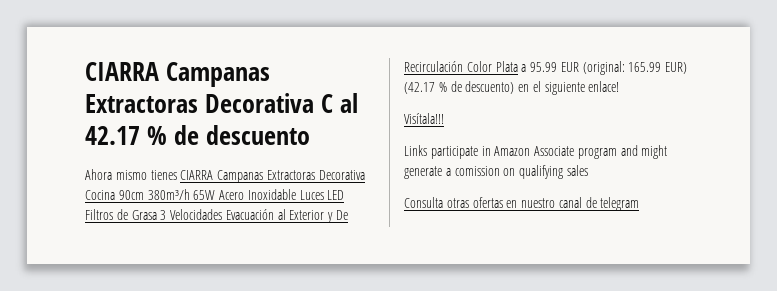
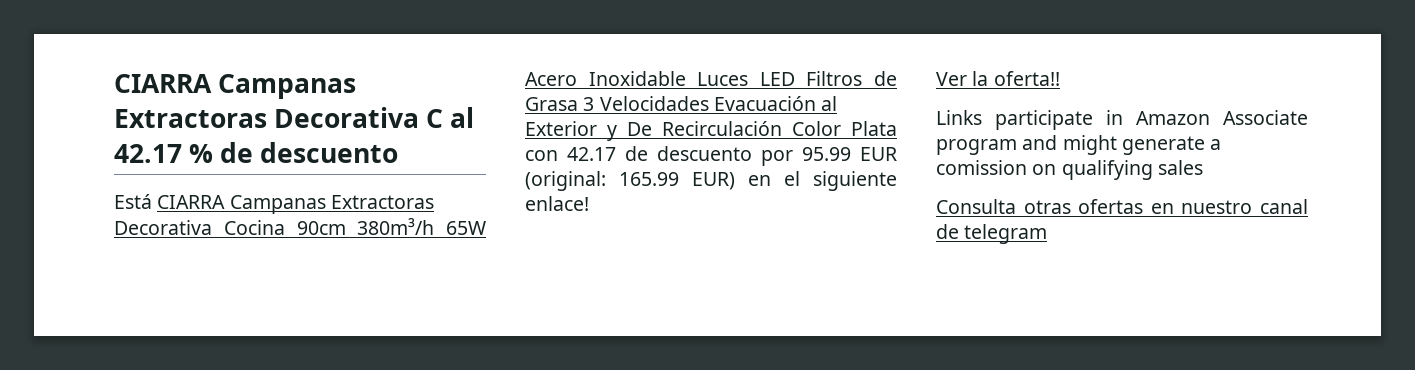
- Ahora mismo tienes CIARRA Campanas Extractoras Decorativa Cocina 90cm 380m³/h 65W Acero Inoxidable Luces LED Filtros de Grasa 3 Velocidades Evacuación al Exterior y De Recirculación Color Plata a 95.99 EUR (original: 165.99 EUR) (42.17 % de descuento) en el siguiente enlace!
+ Está CIARRA Campanas Extractoras Decorativa Cocina 90cm 380m³/h 65W Acero Inoxidable Luces LED Filtros de Grasa 3 Velocidades Evacuación al Exterior y De Recirculación Color Plata con 42.17 de descuento por 95.99 EUR (original: 165.99 EUR) en el siguiente enlace!
- Visítala!!!
+ Ver la oferta!!

